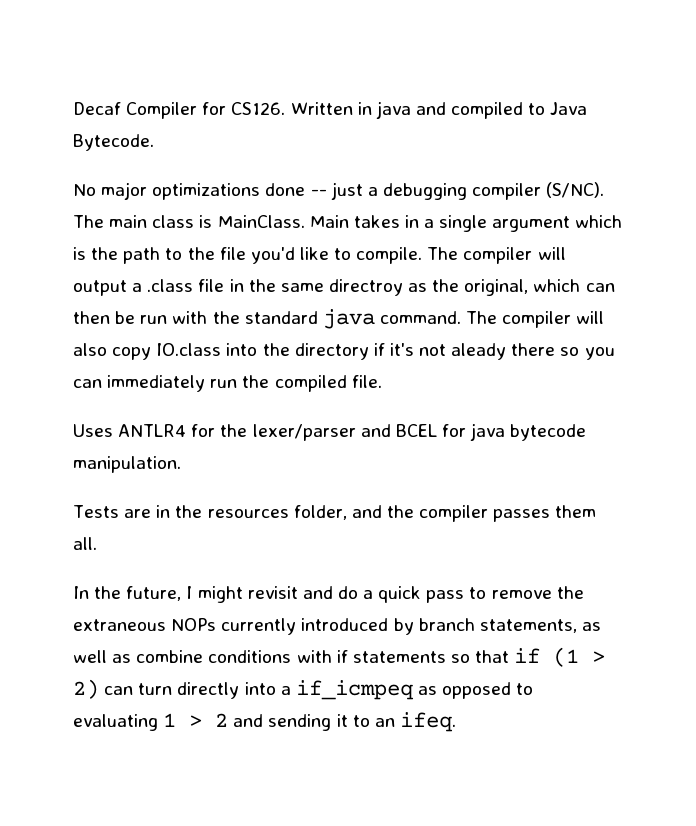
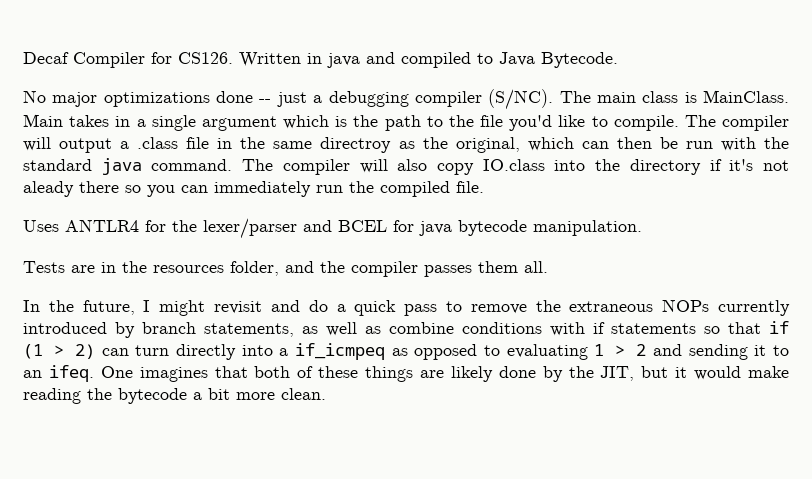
+ One imagines that both of these things are likely done by the JIT, but it would make reading the bytecode a bit more clean.

